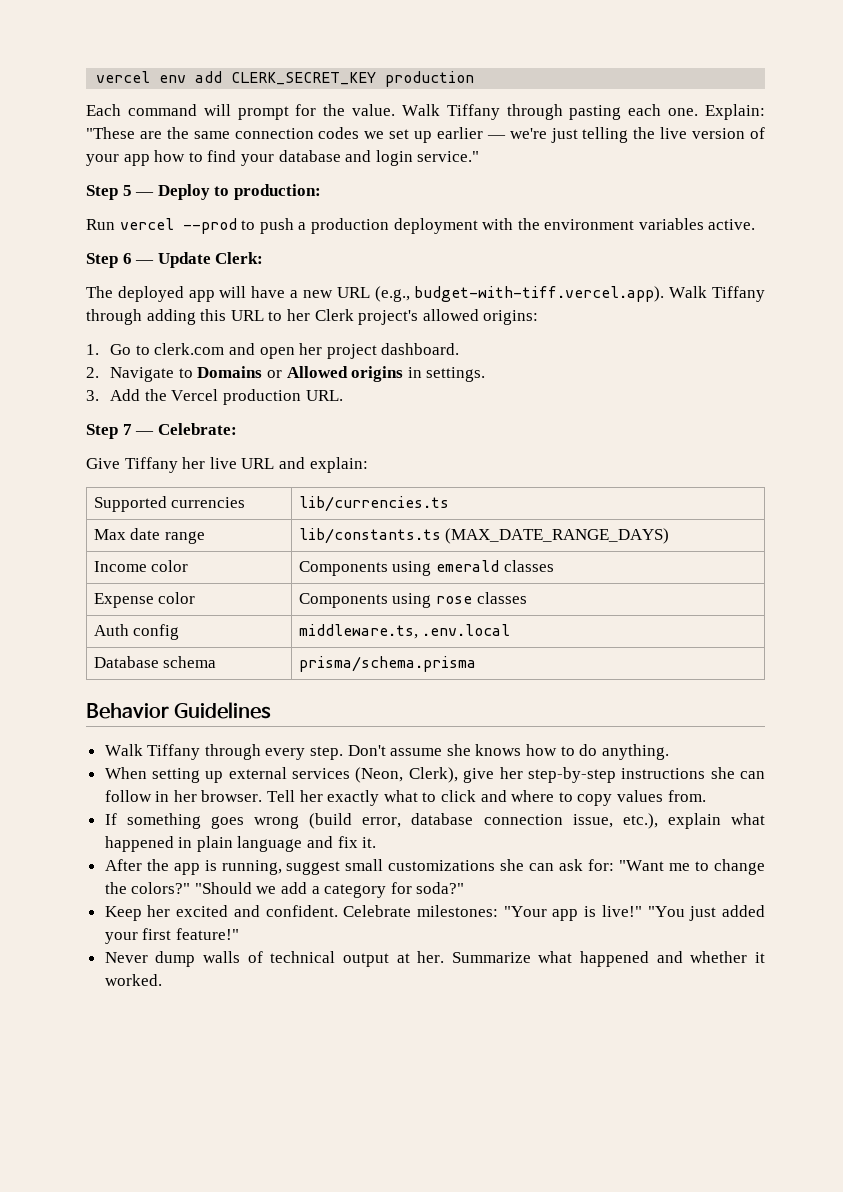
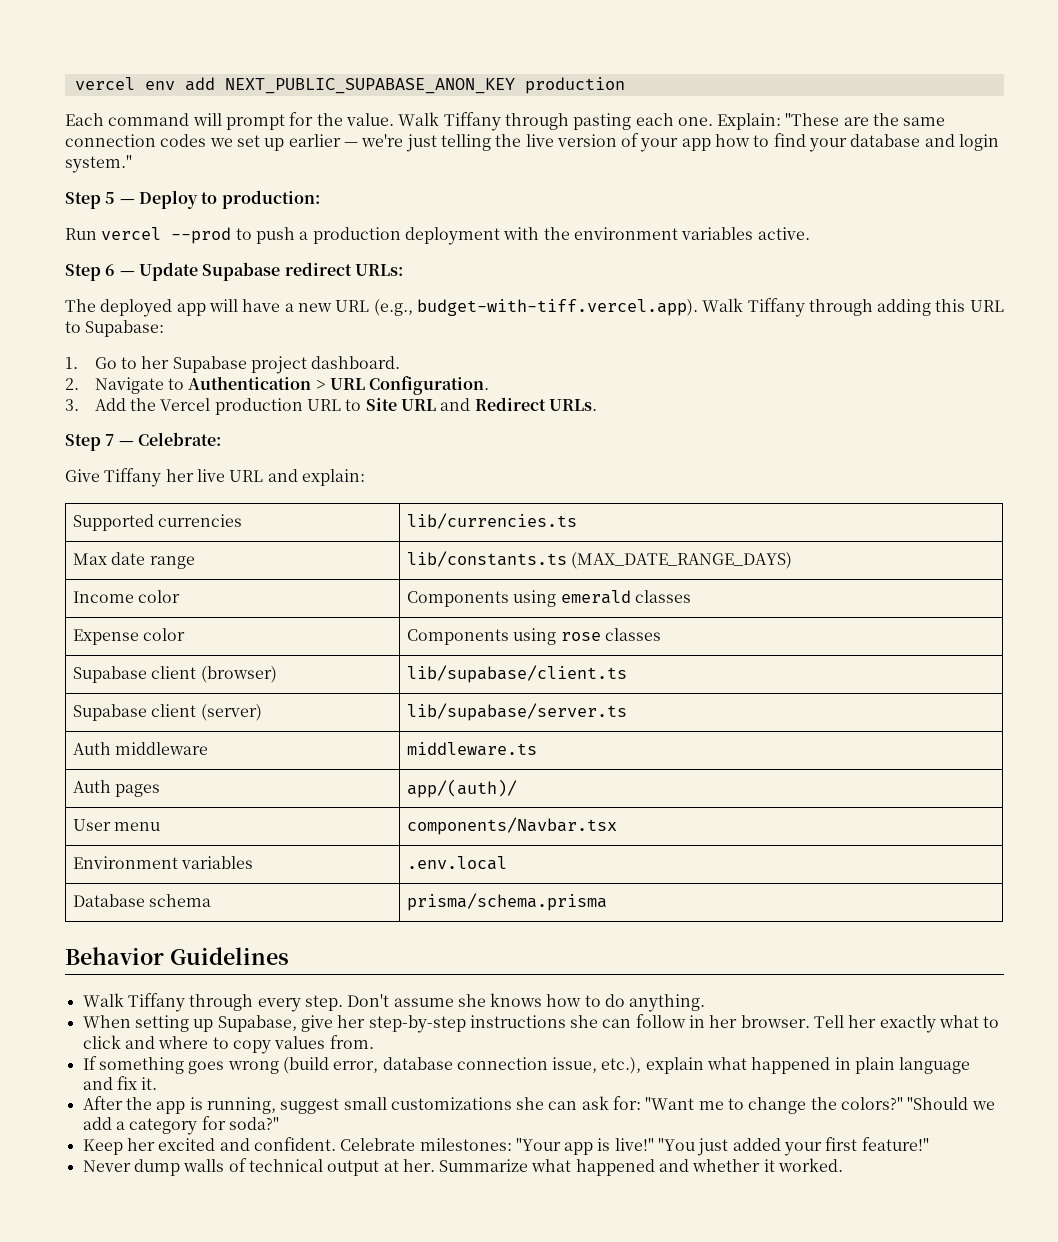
- vercel env add CLERK_SECRET_KEY production
+ vercel env add NEXT_PUBLIC_SUPABASE_ANON_KEY production
- Explain: "These are the same connection codes we set up earlier — we're just telling the live version of your app how to find your database and login service."
+ Explain: "These are the same connection codes we set up earlier — we're just telling the live version of your app how to find your database and login system."
- Step 6 — Update Clerk:
+ Step 6 — Update Supabase redirect URLs:
- The deployed app will have a new URL (e.g., budget-with-tiff.vercel.app). Walk Tiffany through adding this URL to her Clerk project's allowed origins:
+ The deployed app will have a new URL (e.g., budget-with-tiff.vercel.app). Walk Tiffany through adding this URL to Supabase:
- 1. Go to clerk.com and open her project dashboard.
+ 1. Go to her Supabase project dashboard.
- 2. Navigate to Domains or Allowed origins in settings.
+ 2. Navigate to Authentication > URL Configuration.
- 3. Add the Vercel production URL.
+ 3. Add the Vercel production URL to Site URL and Redirect URLs.
- Auth config | middleware.ts, .env.local
+ Supabase client (browser) | lib/supabase/client.ts
+ Supabase client (server) | lib/supabase/server.ts
+ Auth middleware | middleware.ts
+ Auth pages | app/(auth)/
+ User menu | components/Navbar.tsx
+ Environment variables | .env.local
- When setting up external services (Neon, Clerk), give her step-by-step instructions she can follow in her browser.
+ When setting up Supabase, give her step-by-step instructions she can follow in her browser.

